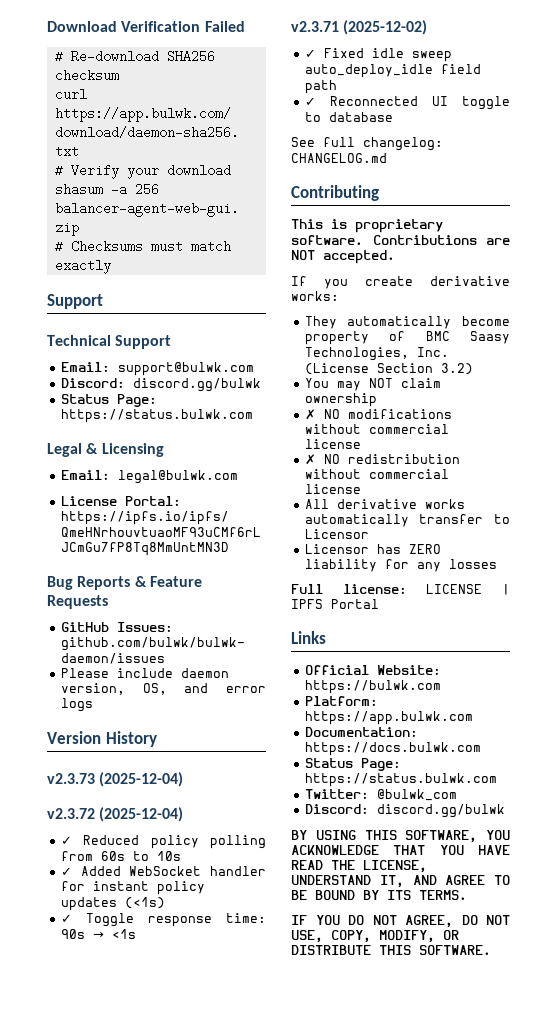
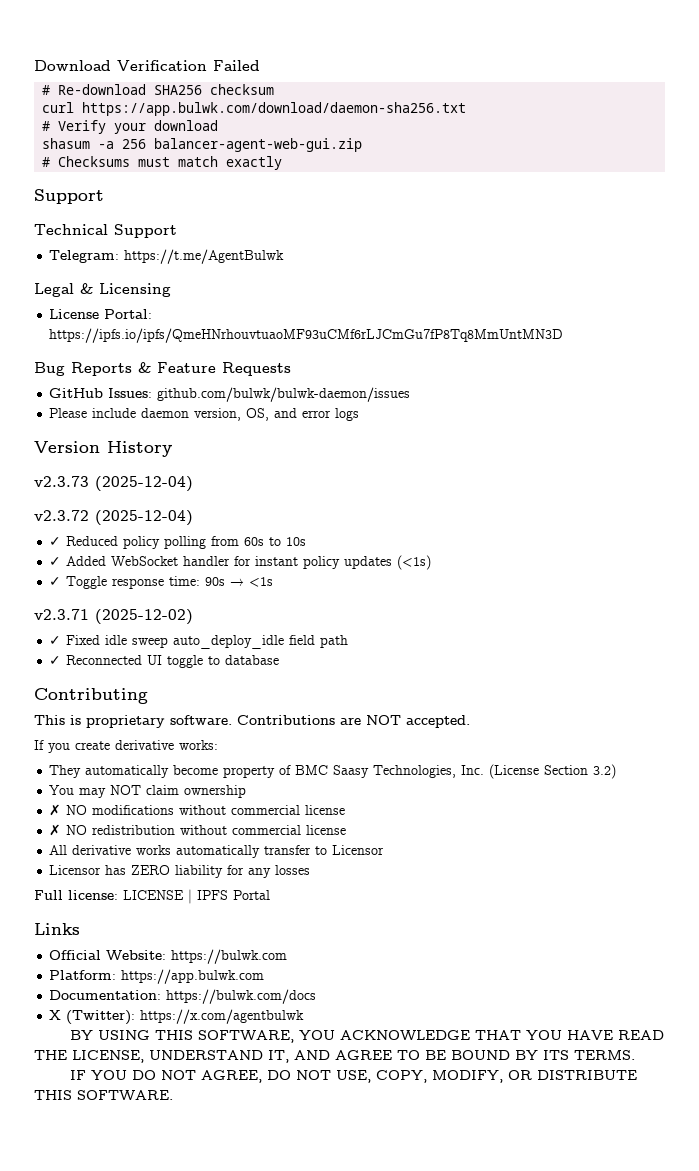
- Email: support@bulwk.com
- Discord: discord.gg/bulwk
- Status Page: https://status.bulwk.com
+ Telegram: https://t.me/AgentBulwk
- Email: legal@bulwk.com
- See full changelog: CHANGELOG.md
- Documentation: https://docs.bulwk.com
- Status Page: https://status.bulwk.com
- Twitter: @bulwk_com
- Discord: discord.gg/bulwk
+ Documentation: https://bulwk.com/docs
+ X (Twitter): https://x.com/agentbulwk

